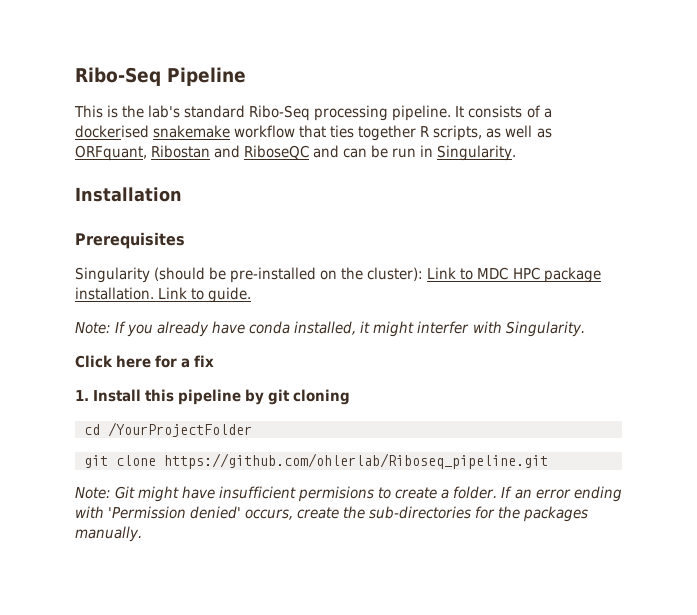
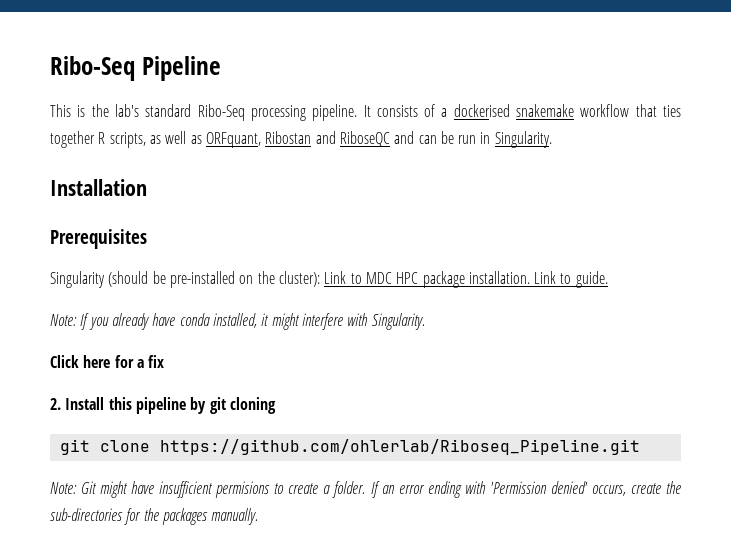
- Note: If you already have conda installed, it might interfer with Singularity.
+ Note: If you already have conda installed, it might interfere with Singularity.
- 1. Install this pipeline by git cloning
+ 2. Install this pipeline by git cloning
- cd /YourProjectFolder
- git clone https://github.com/ohlerlab/Riboseq_pipeline.git
+ git clone https://github.com/ohlerlab/Riboseq_Pipeline.git

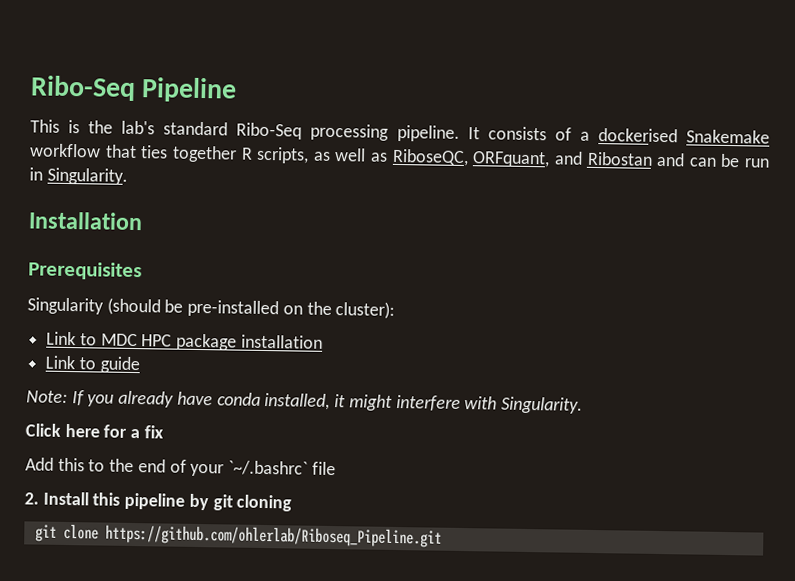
- It consists of a dockerised snakemake workflow that ties together R scripts, as well as ORFquant, Ribostan and RiboseQC and can be run in Singularity.
+ It consists of a dockerised Snakemake workflow that ties together R scripts, as well as RiboseQC, ORFquant, and Ribostan and can be run in Singularity.
- Singularity (should be pre-installed on the cluster): Link to MDC HPC package installation. Link to guide.
+ Singularity (should be pre-installed on the cluster):
+ Link to MDC HPC package installation
+ Link to guide
+ Add this to the end of your `~/.bashrc` file
- Note: Git might have insufficient permisions to create a folder. If an error ending with 'Permission denied' occurs, create the sub-directories for the packages manually.

